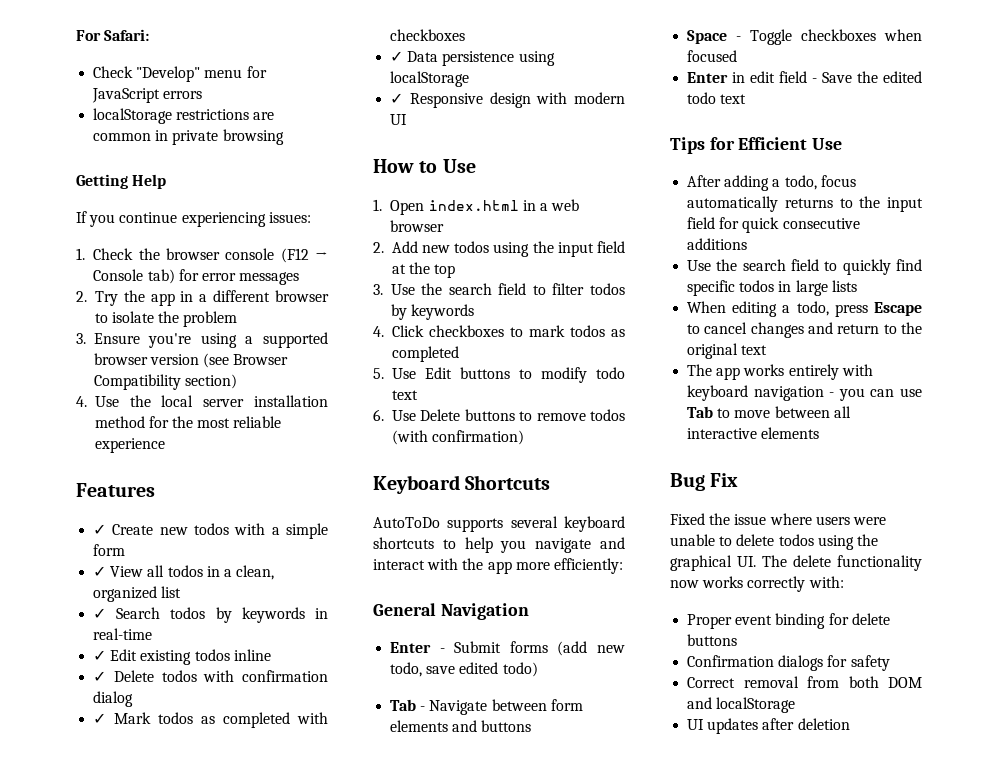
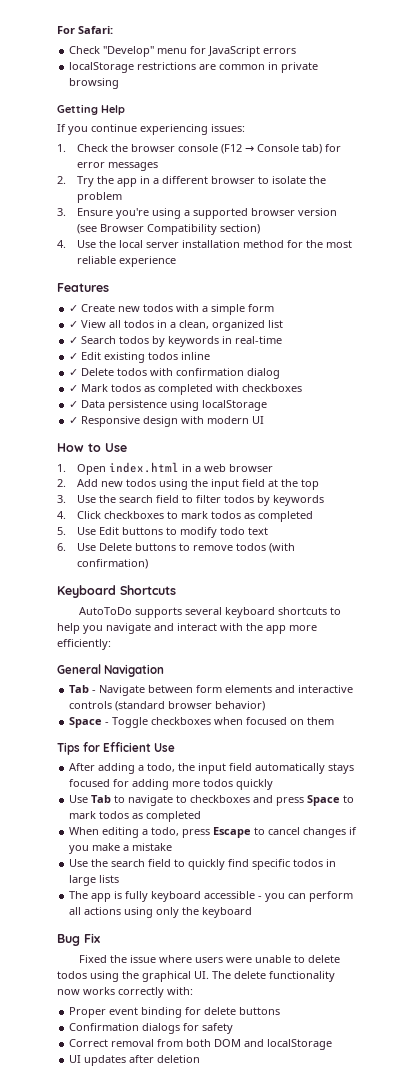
- Enter - Submit forms (add new todo, save edited todo)
- Tab - Navigate between form elements and buttons
+ Tab - Navigate between form elements and interactive controls (standard browser behavior)
- Space - Toggle checkboxes when focused
- Enter in edit field - Save the edited todo text
+ Space - Toggle checkboxes when focused on them
- After adding a todo, focus automatically returns to the input field for quick consecutive additions
+ After adding a todo, the input field automatically stays focused for adding more todos quickly
+ Use Tab to navigate to checkboxes and press Space to mark todos as completed
+ When editing a todo, press Escape to cancel changes if you make a mistake
- When editing a todo, press Escape to cancel changes and return to the original text
- The app works entirely with keyboard navigation - you can use Tab to move between all interactive elements
+ The app is fully keyboard accessible - you can perform all actions using only the keyboard

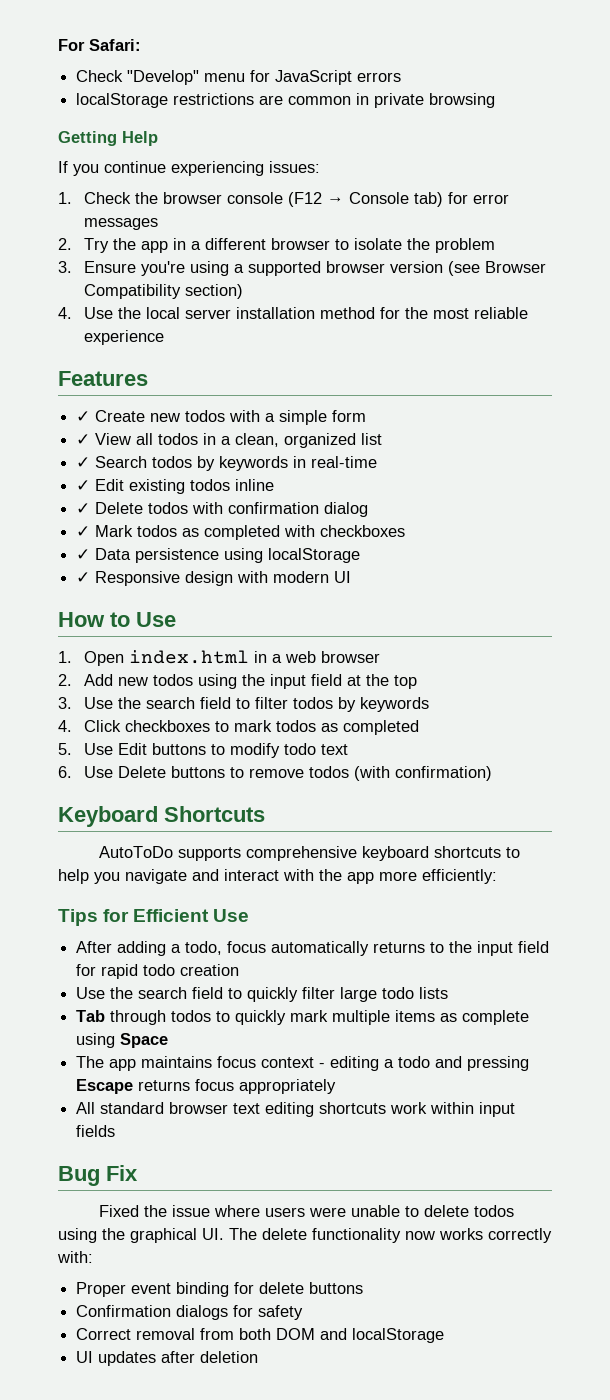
- AutoToDo supports several keyboard shortcuts to help you navigate and interact with the app more efficiently:
+ AutoToDo supports comprehensive keyboard shortcuts to help you navigate and interact with the app more efficiently:
- General Navigation
- Tab - Navigate between form elements and interactive controls (standard browser behavior)
- Space - Toggle checkboxes when focused on them
- After adding a todo, the input field automatically stays focused for adding more todos quickly
- Use Tab to navigate to checkboxes and press Space to mark todos as completed
- When editing a todo, press Escape to cancel changes if you make a mistake
+ After adding a todo, focus automatically returns to the input field for rapid todo creation
- Use the search field to quickly find specific todos in large lists
- The app is fully keyboard accessible - you can perform all actions using only the keyboard
+ Use the search field to quickly filter large todo lists
+ Tab through todos to quickly mark multiple items as complete using Space
+ The app maintains focus context - editing a todo and pressing Escape returns focus appropriately
+ All standard browser text editing shortcuts work within input fields

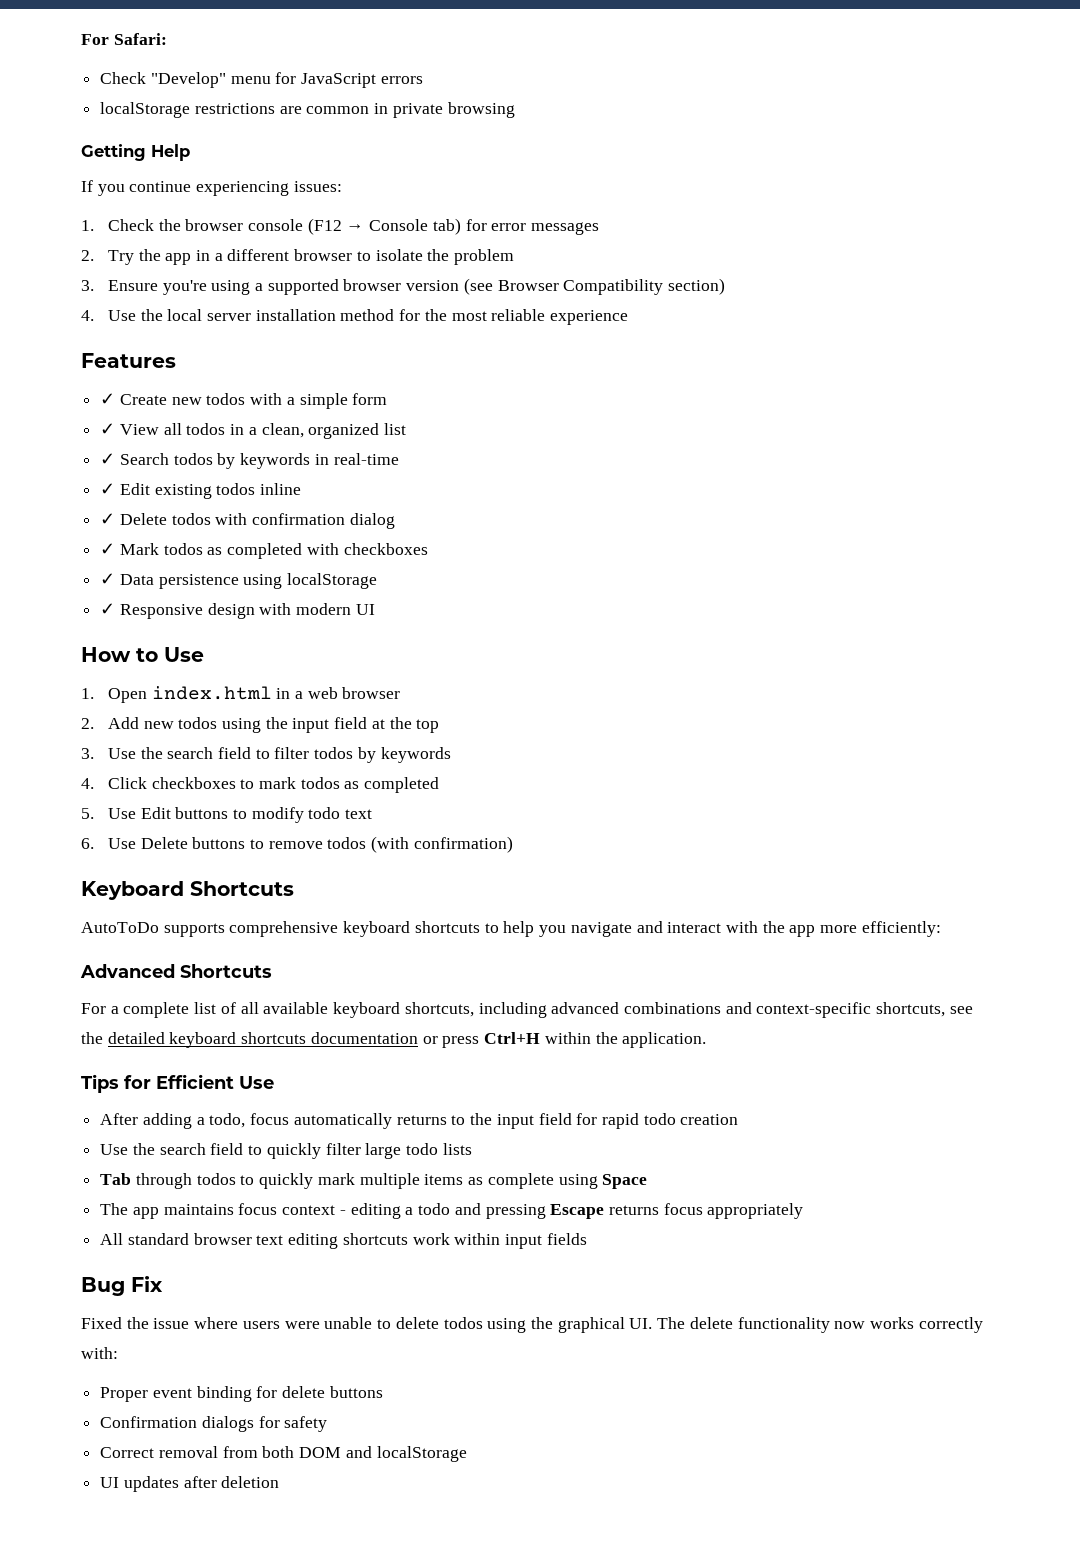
+ Advanced Shortcuts
+ For a complete list of all available keyboard shortcuts, including advanced combinations and context-specific shortcuts, see the detailed keyboard shortcuts documentation or press Ctrl+H within the application.

